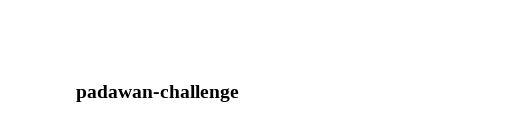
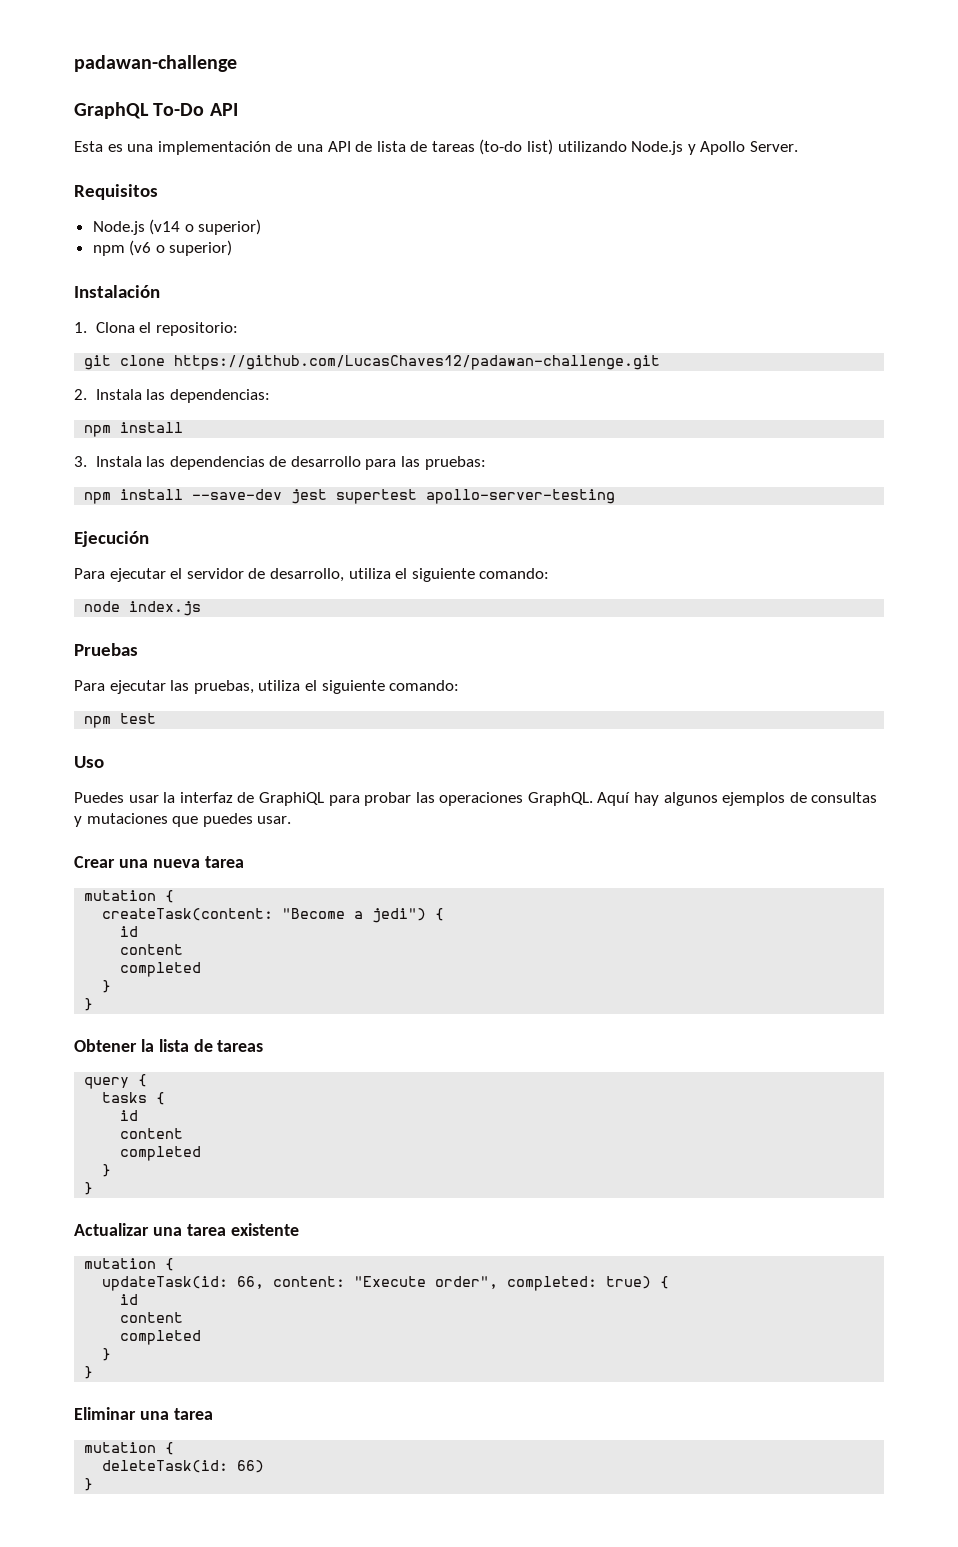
+ GraphQL To-Do API
+ Esta es una implementación de una API de lista de tareas (to-do list) utilizando Node.js y Apollo Server.
+ Requisitos
+ Node.js (v14 o superior)
+ npm (v6 o superior)
+ Instalación
+ 1. Clona el repositorio:
+ git clone https://github.com/LucasChaves12/padawan-challenge.git
+ 2. Instala las dependencias:
+ npm install
+ 3. Instala las dependencias de desarrollo para las pruebas:
+ npm install --save-dev jest supertest apollo-server-testing
+ Ejecución
+ Para ejecutar el servidor de desarrollo, utiliza el siguiente comando:
+ node index.js
+ Pruebas
+ Para ejecutar las pruebas, utiliza el siguiente comando:
+ npm test
+ Uso
+ Puedes usar la interfaz de GraphiQL para probar las operaciones GraphQL. Aquí hay algunos ejemplos de consultas y mutaciones que puedes usar.
+ Crear una nueva tarea
+ mutation {
+ createTask(content: "Become a jedi") {
+ id
+ content
+ completed
+ }
+ }
+ Obtener la lista de tareas
+ query {
+ tasks {
+ id
+ content
+ completed
+ }
+ }
+ Actualizar una tarea existente
+ mutation {
+ updateTask(id: 66, content: "Execute order", completed: true) {
+ id
+ content
+ completed
+ }
+ }
+ Eliminar una tarea
+ mutation {
+ deleteTask(id: 66)
+ }

